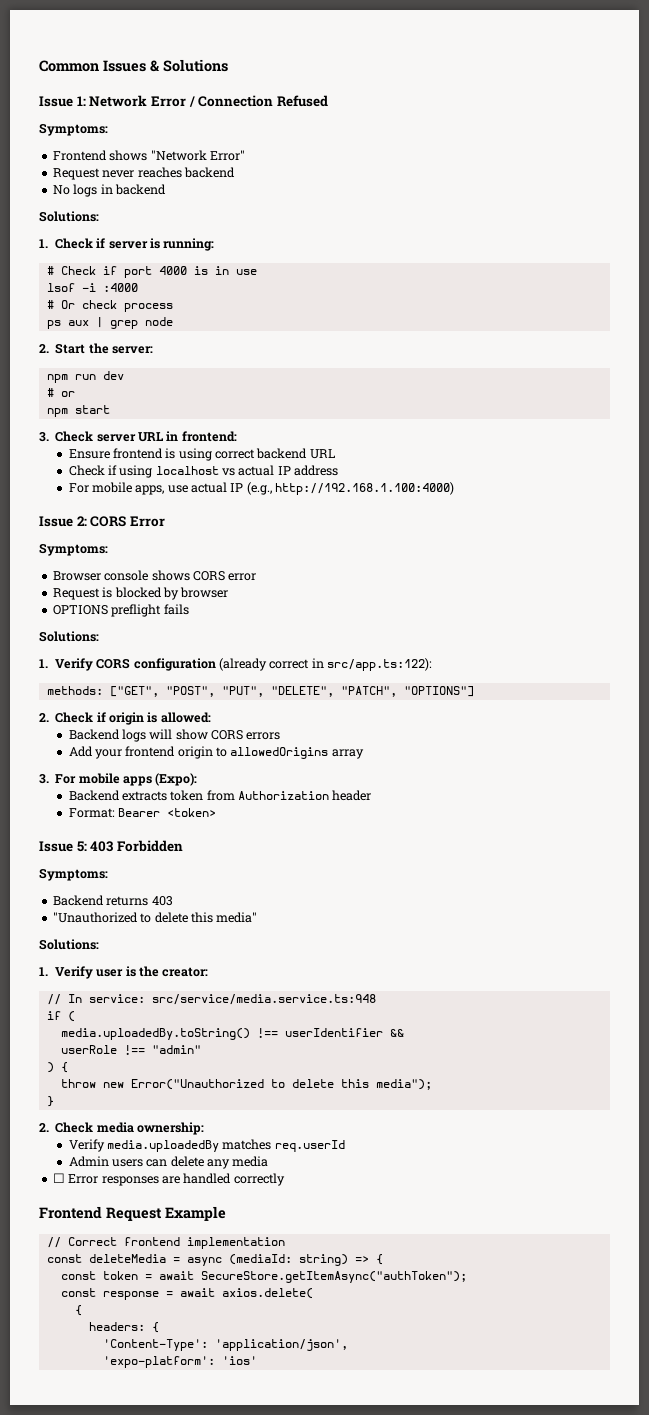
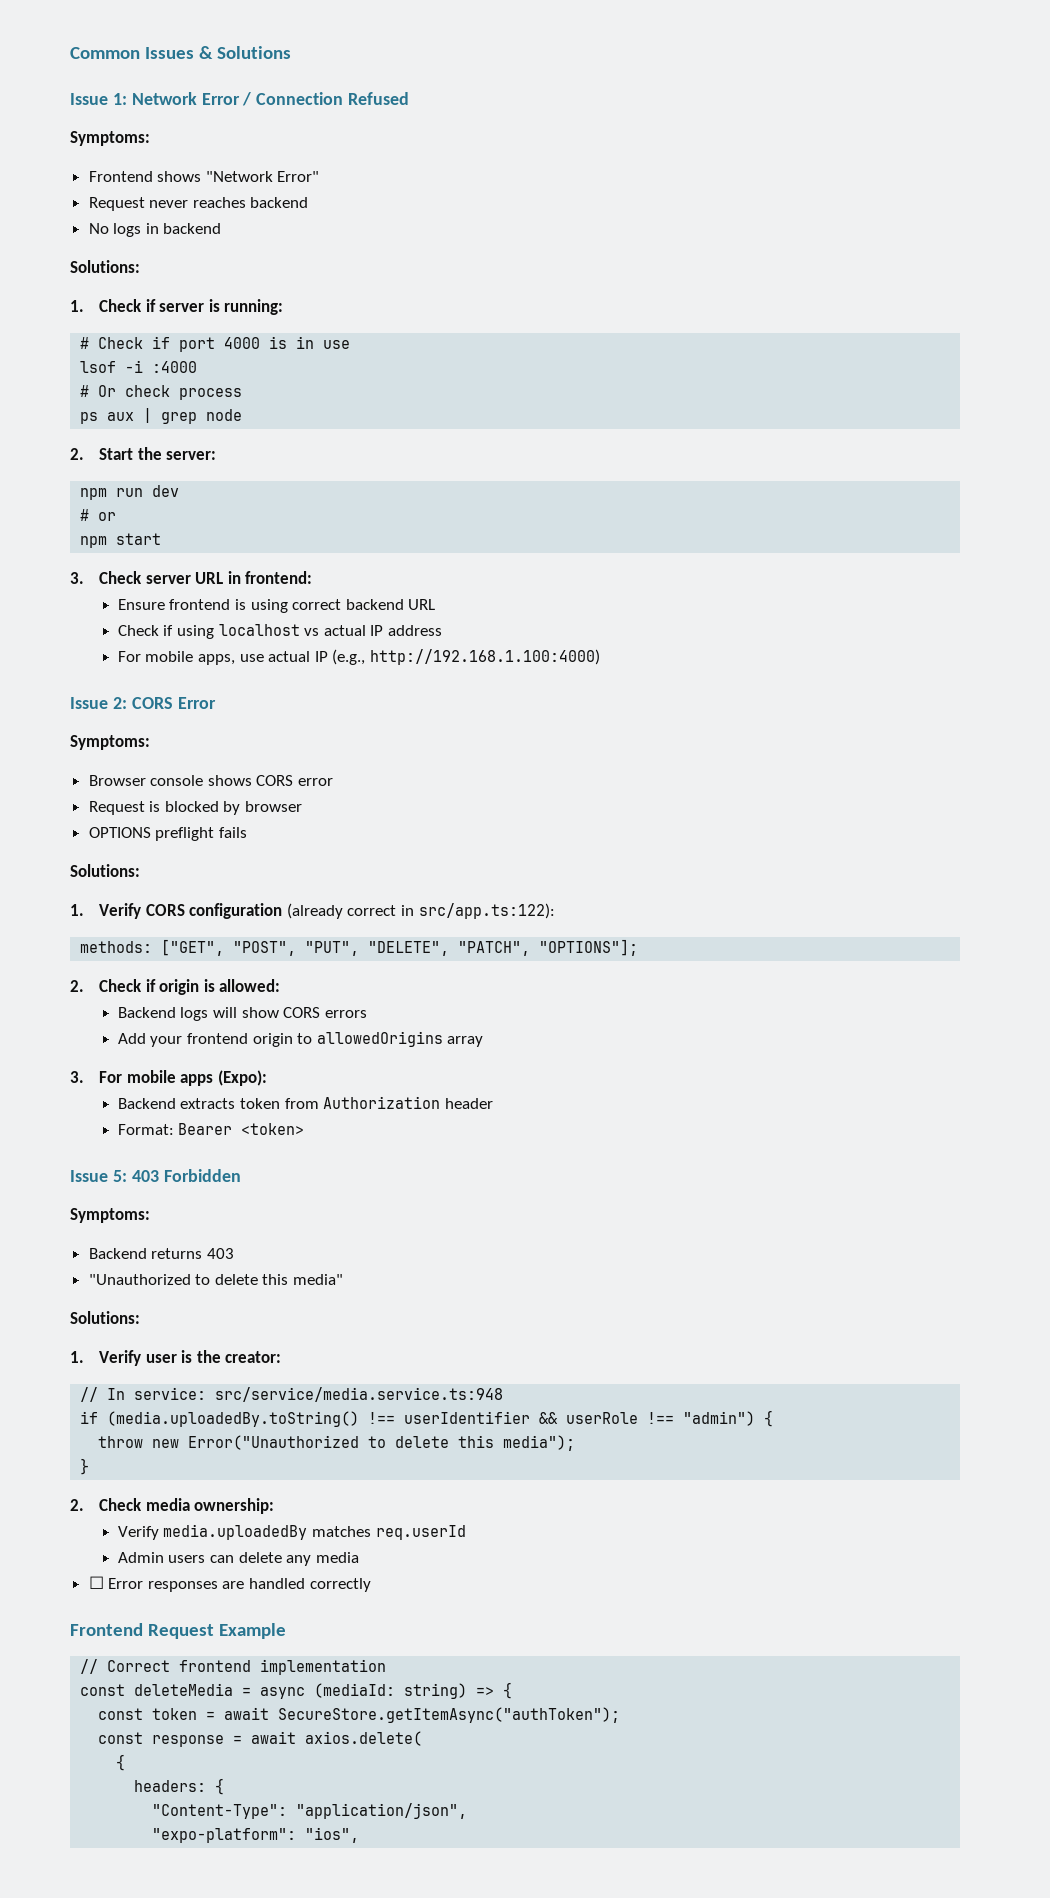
- methods: ["GET", "POST", "PUT", "DELETE", "PATCH", "OPTIONS"]
+ methods: ["GET", "POST", "PUT", "DELETE", "PATCH", "OPTIONS"];
- if (
- media.uploadedBy.toString() !== userIdentifier &&
- userRole !== "admin"
- ) {
+ if (media.uploadedBy.toString() !== userIdentifier && userRole !== "admin") {
- 'Content-Type': 'application/json',
- 'expo-platform': 'ios'
+ "Content-Type": "application/json",
+ "expo-platform": "ios",

